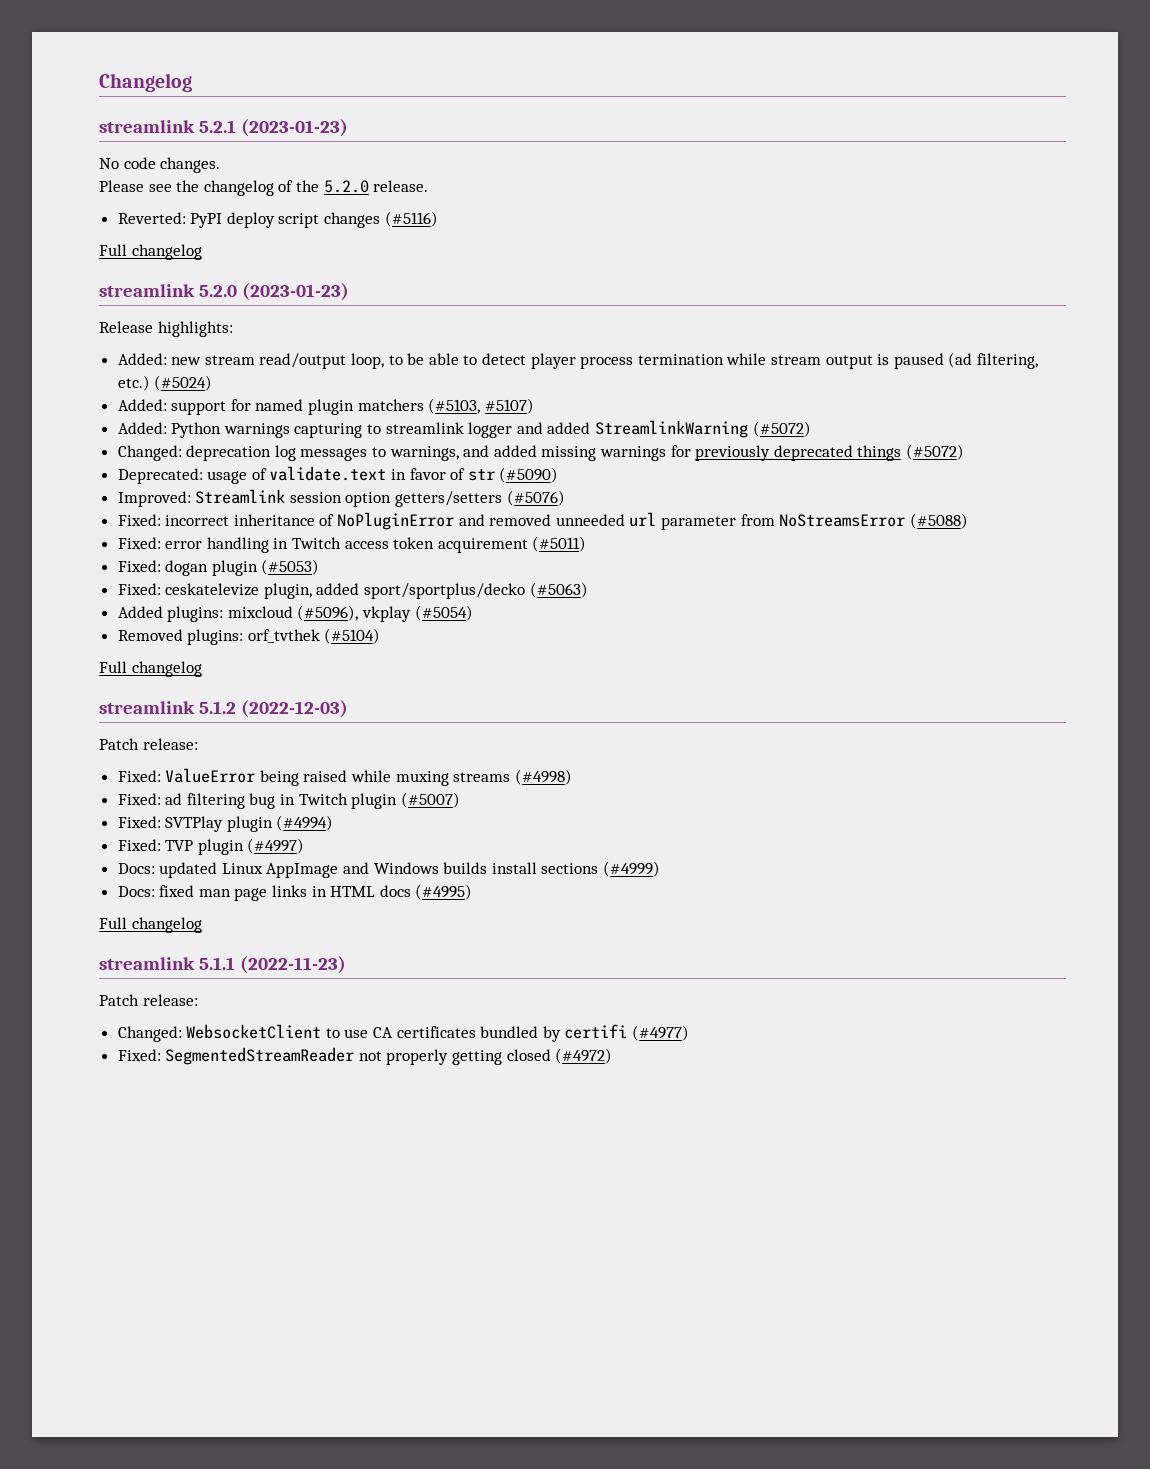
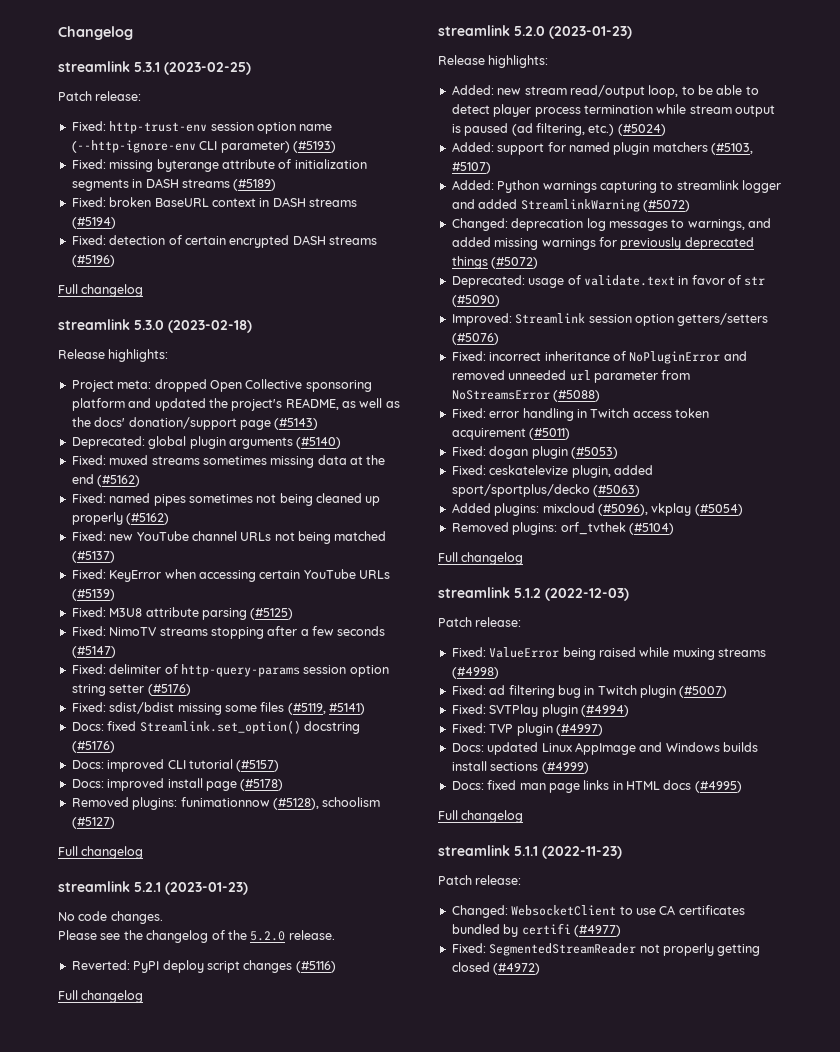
+ streamlink 5.3.1 (2023-02-25)
+ Patch release:
+ Fixed: http-trust-env session option name (--http-ignore-env CLI parameter) (#5193)
+ Fixed: missing byterange attribute of initialization segments in DASH streams (#5189)
+ Fixed: broken BaseURL context in DASH streams (#5194)
+ Fixed: detection of certain encrypted DASH streams (#5196)
+ Full changelog
+ streamlink 5.3.0 (2023-02-18)
+ Release highlights:
+ Project meta: dropped Open Collective sponsoring platform and updated the project's README, as well as the docs' donation/support page (#5143)
+ Deprecated: global plugin arguments (#5140)
+ Fixed: muxed streams sometimes missing data at the end (#5162)
+ Fixed: named pipes sometimes not being cleaned up properly (#5162)
+ Fixed: new YouTube channel URLs not being matched (#5137)
+ Fixed: KeyError when accessing certain YouTube URLs (#5139)
+ Fixed: M3U8 attribute parsing (#5125)
+ Fixed: NimoTV streams stopping after a few seconds (#5147)
+ Fixed: delimiter of http-query-params session option string setter (#5176)
+ Fixed: sdist/bdist missing some files (#5119, #5141)
+ Docs: fixed Streamlink.set_option() docstring (#5176)
+ Docs: improved CLI tutorial (#5157)
+ Docs: improved install page (#5178)
+ Removed plugins: funimationnow (#5128), schoolism (#5127)
+ Full changelog

